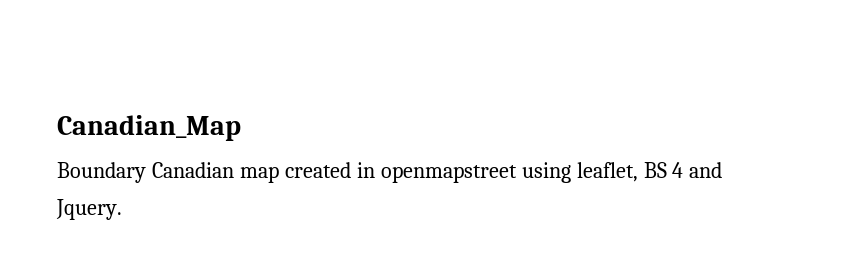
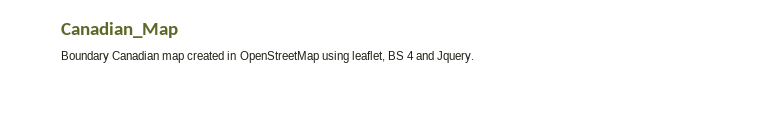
- Boundary Canadian map created in openmapstreet using leaflet, BS 4 and Jquery.
+ Boundary Canadian map created in OpenStreetMap using leaflet, BS 4 and Jquery.

